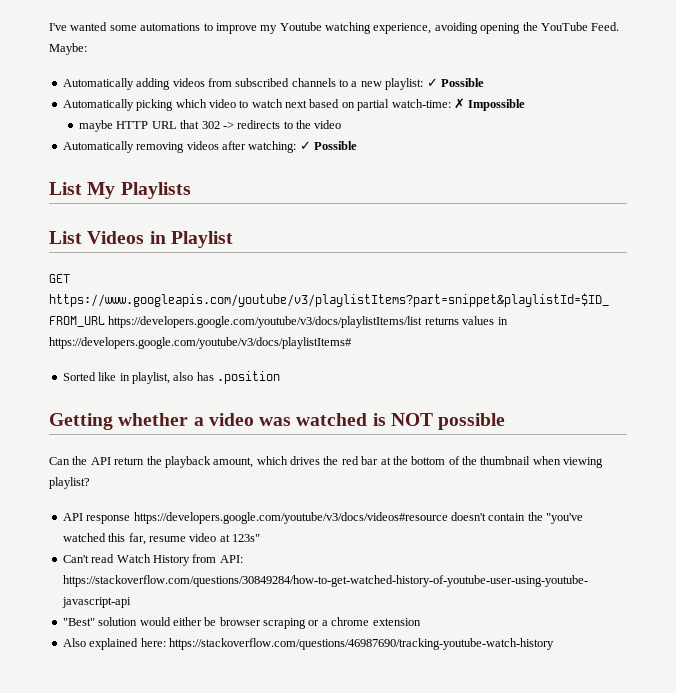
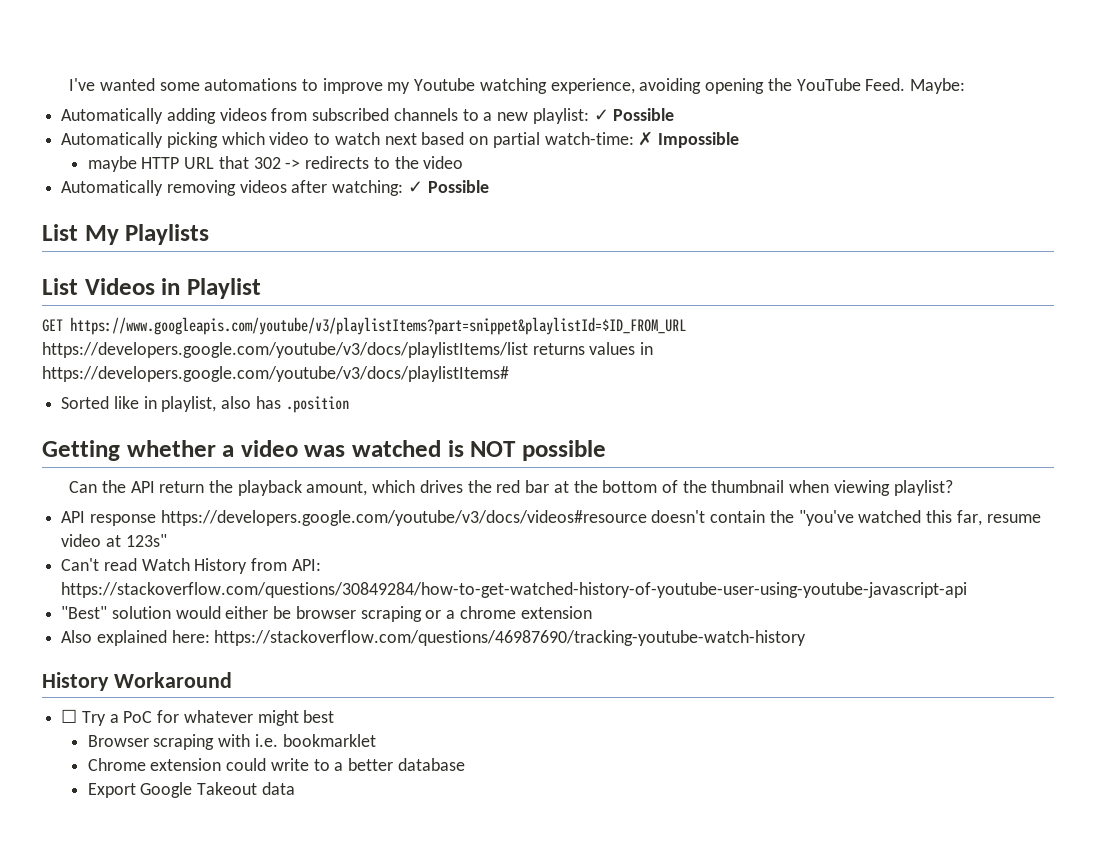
+ History Workaround
+ ☐ Try a PoC for whatever might best
+ Browser scraping with i.e. bookmarklet
+ Chrome extension could write to a better database
+ Export Google Takeout data

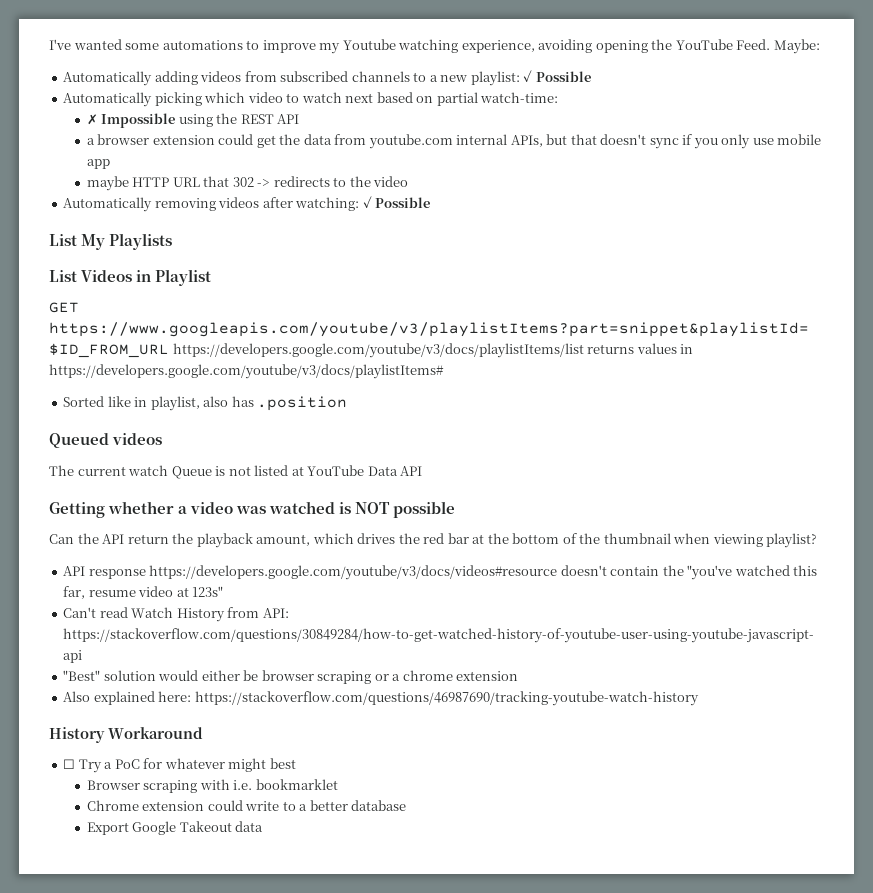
- Automatically picking which video to watch next based on partial watch-time: ✗ Impossible
+ Automatically picking which video to watch next based on partial watch-time:
+ ✗ Impossible using the REST API
+ a browser extension could get the data from youtube.com internal APIs, but that doesn't sync if you only use mobile app
+ Queued videos
+ The current watch Queue is not listed at YouTube Data API

